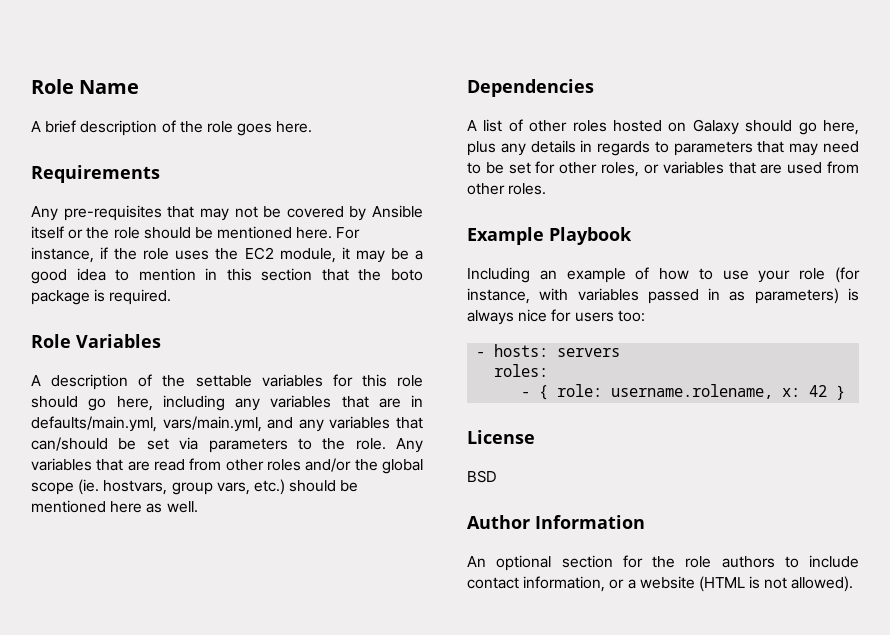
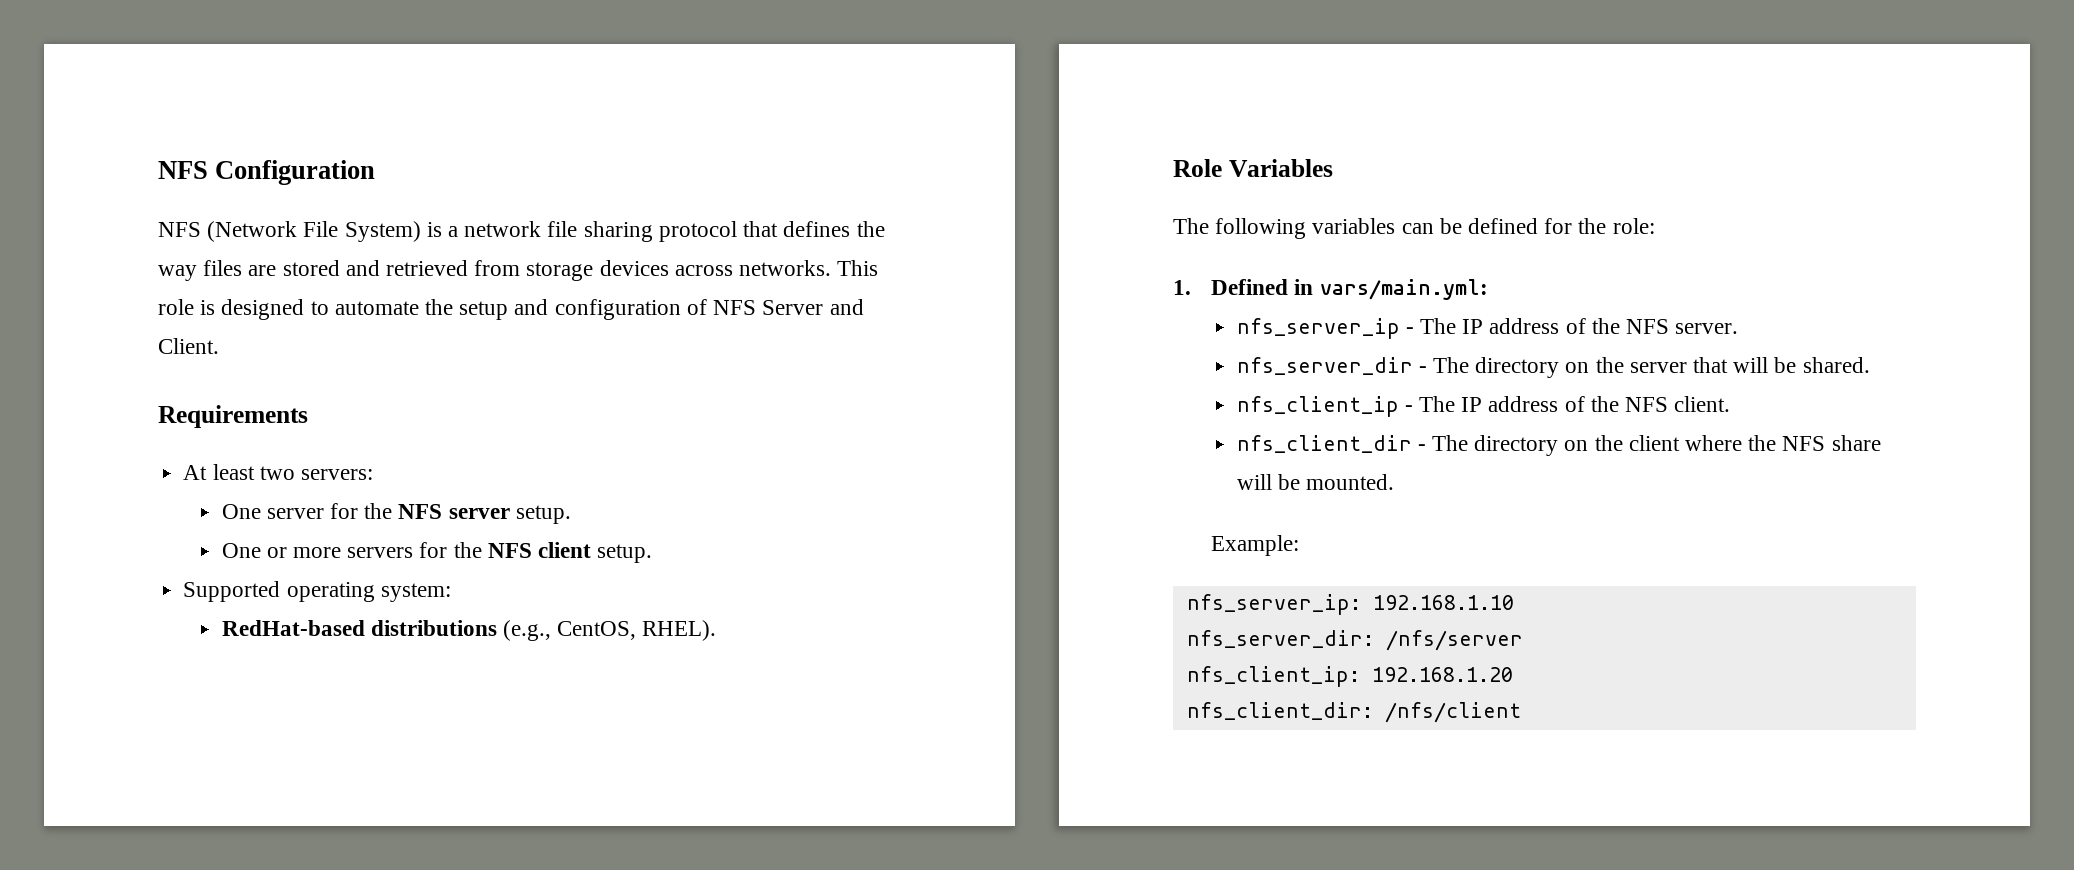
- Role Name
- A brief description of the role goes here.
+ NFS Configuration
+ NFS (Network File System) is a network file sharing protocol that defines the way files are stored and retrieved from storage devices across networks. This role is designed to automate the setup and configuration of NFS Server and Client.
  Requirements
- Any pre-requisites that may not be covered by Ansible itself or the role should be mentioned here. For instance, if the role uses the EC2 module, it may be a good idea to mention in this section that the boto package is required.
+ At least two servers:
+ One server for the NFS server setup.
+ One or more servers for the NFS client setup.
+ Supported operating system:
+ RedHat-based distributions (e.g., CentOS, RHEL).
  Role Variables
- A description of the settable variables for this role should go here, including any variables that are in defaults/main.yml, vars/main.yml, and any variables that can/should be set via parameters to the role. Any variables that are read from other roles and/or the global scope (ie. hostvars, group vars, etc.) should be mentioned here as well.
- Dependencies
- A list of other roles hosted on Galaxy should go here, plus any details in regards to parameters that may need to be set for other roles, or variables that are used from other roles.
- Example Playbook
- Including an example of how to use your role (for instance, with variables passed in as parameters) is always nice for users too:
- - hosts: servers
- roles:
- - { role: username.rolename, x: 42 }
- License
- BSD
- Author Information
- An optional section for the role authors to include contact information, or a website (HTML is not allowed).
+ The following variables can be defined for the role:
+ 1. Defined in vars/main.yml:
+ nfs_server_ip - The IP address of the NFS server.
+ nfs_server_dir - The directory on the server that will be shared.
+ nfs_client_ip - The IP address of the NFS client.
+ nfs_client_dir - The directory on the client where the NFS share will be mounted.
+ Example:
+ nfs_server_ip: 192.168.1.10
+ nfs_server_dir: /nfs/server
+ nfs_client_ip: 192.168.1.20
+ nfs_client_dir: /nfs/client

